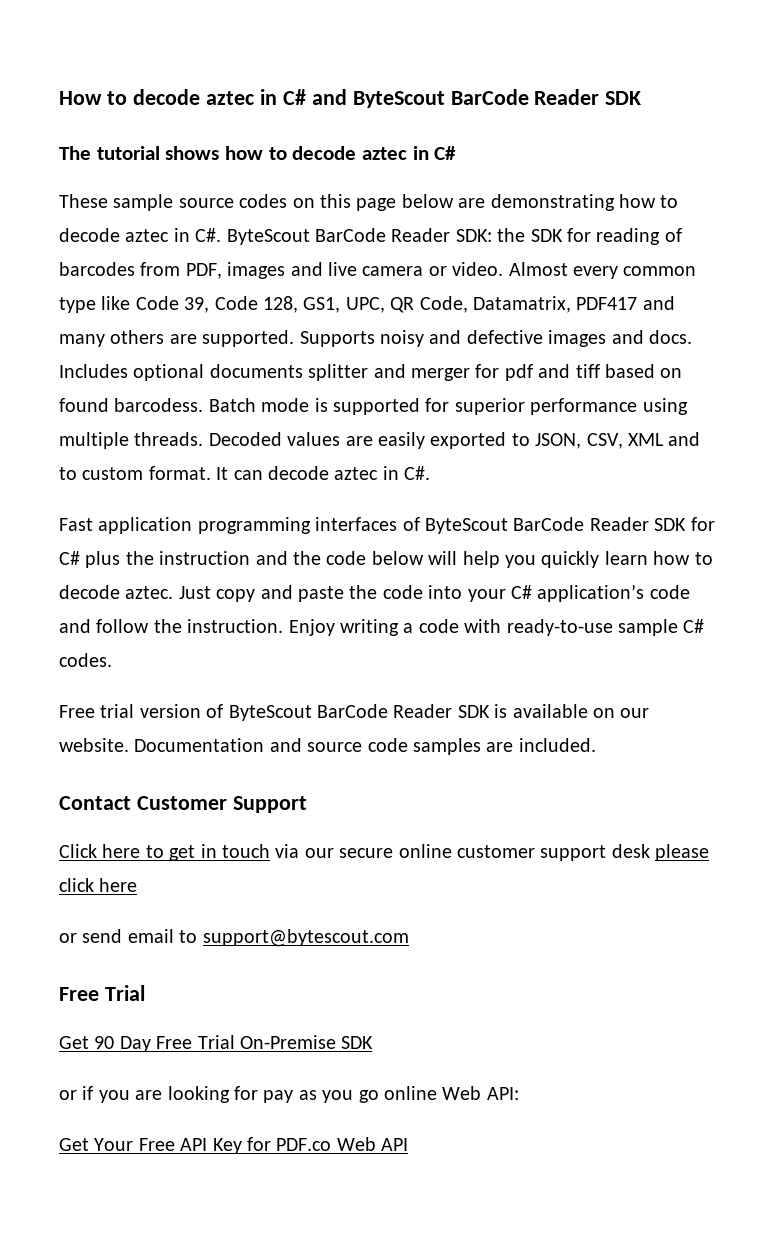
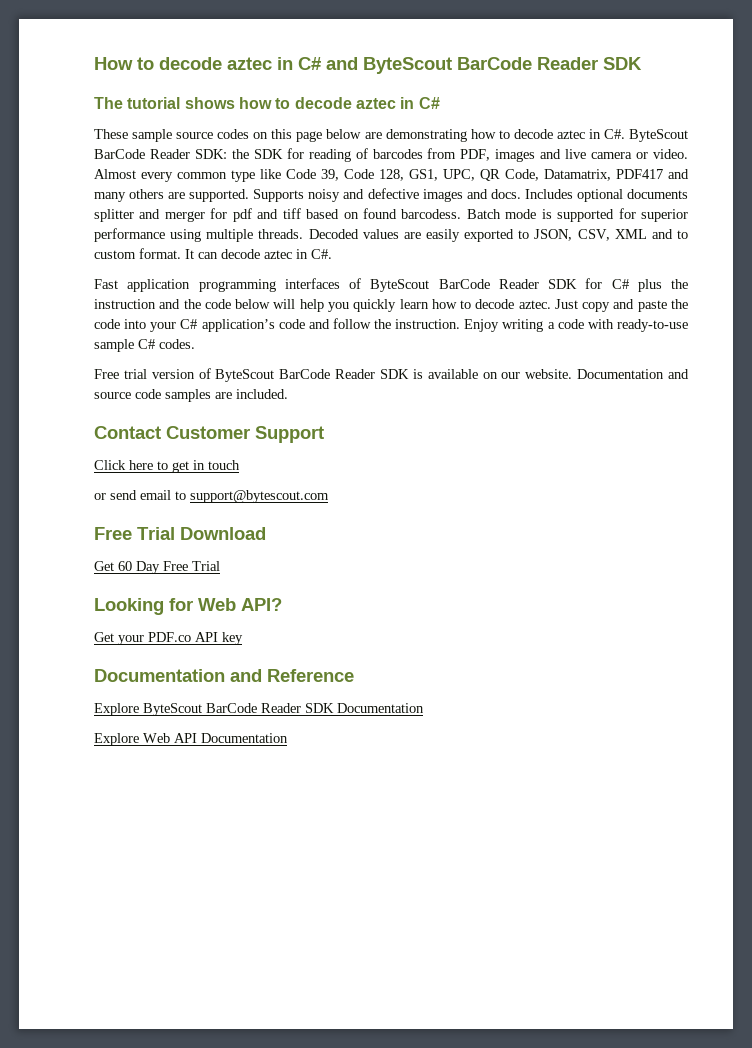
- Click here to get in touch via our secure online customer support desk please click here
+ Click here to get in touch
  or send email to support@bytescout.com
- Free Trial
- Get 90 Day Free Trial On-Premise SDK
- or if you are looking for pay as you go online Web API:
- Get Your Free API Key for PDF.co Web API
+ Free Trial Download
+ Get 60 Day Free Trial
+ Looking for Web API?
+ Get your PDF.co API key
+ Documentation and Reference
+ Explore ByteScout BarCode Reader SDK Documentation
+ Explore Web API Documentation

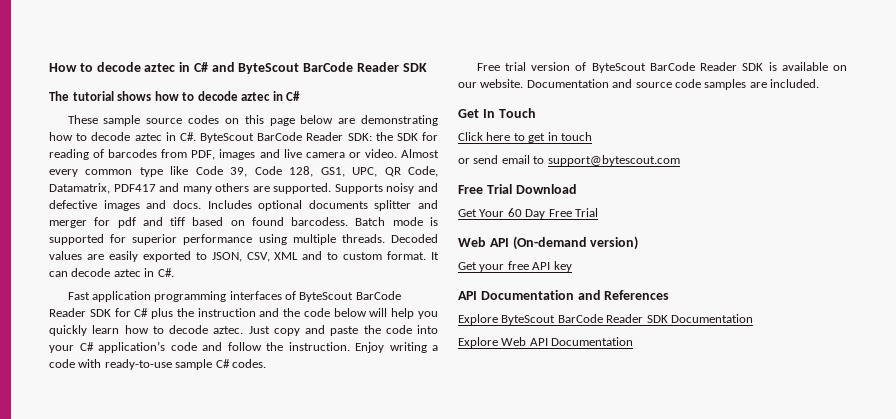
- Contact Customer Support
+ Get In Touch
- Get 60 Day Free Trial
+ Get Your 60 Day Free Trial
- Looking for Web API?
+ Web API (On-demand version)
- Get your PDF.co API key
+ Get your free API key
- Documentation and Reference
+ API Documentation and References

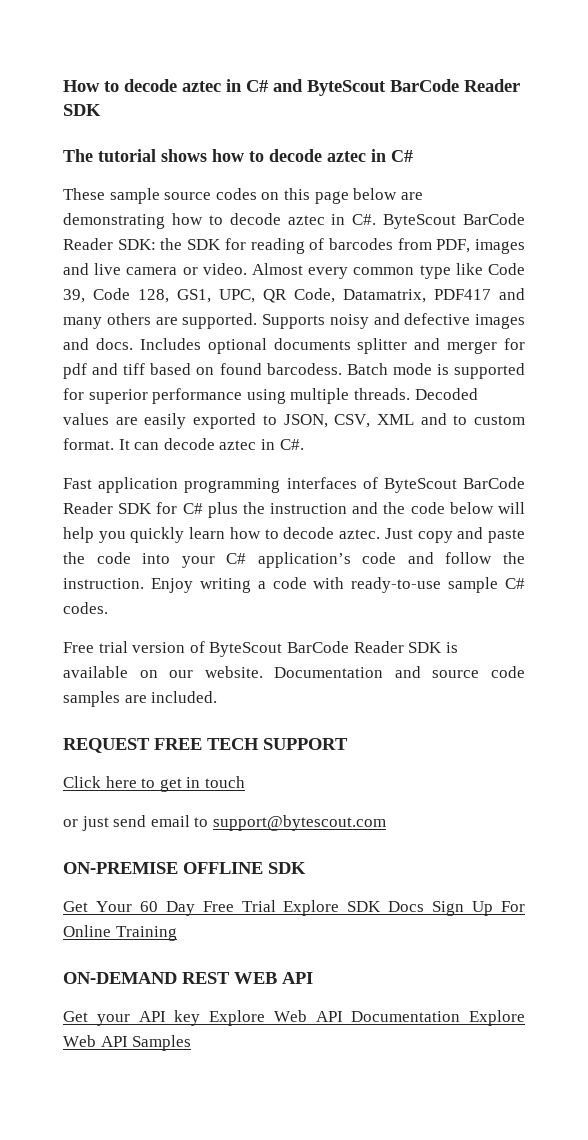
- Get In Touch
+ REQUEST FREE TECH SUPPORT
- or send email to support@bytescout.com
+ or just send email to support@bytescout.com
- Free Trial Download
+ ON-PREMISE OFFLINE SDK
- Get Your 60 Day Free Trial
- Web API (On-demand version)
+ Get Your 60 Day Free Trial Explore SDK Docs Sign Up For Online Training
+ ON-DEMAND REST WEB API
- Get your free API key
- API Documentation and References
- Explore ByteScout BarCode Reader SDK Documentation
- Explore Web API Documentation
+ Get your API key Explore Web API Documentation Explore Web API Samples

